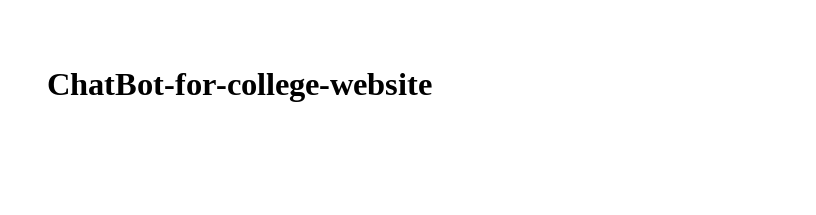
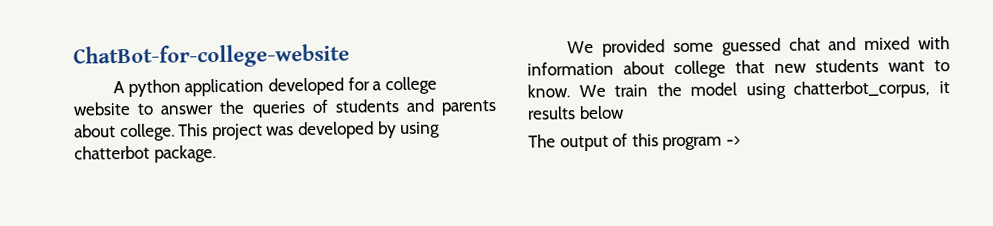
+ A python application developed for a college website to answer the queries of students and parents about college. This project was developed by using chatterbot package.
+ We provided some guessed chat and mixed with information about college that new students want to know. We train the model using chatterbot_corpus, it results below
+ The output of this program ->

